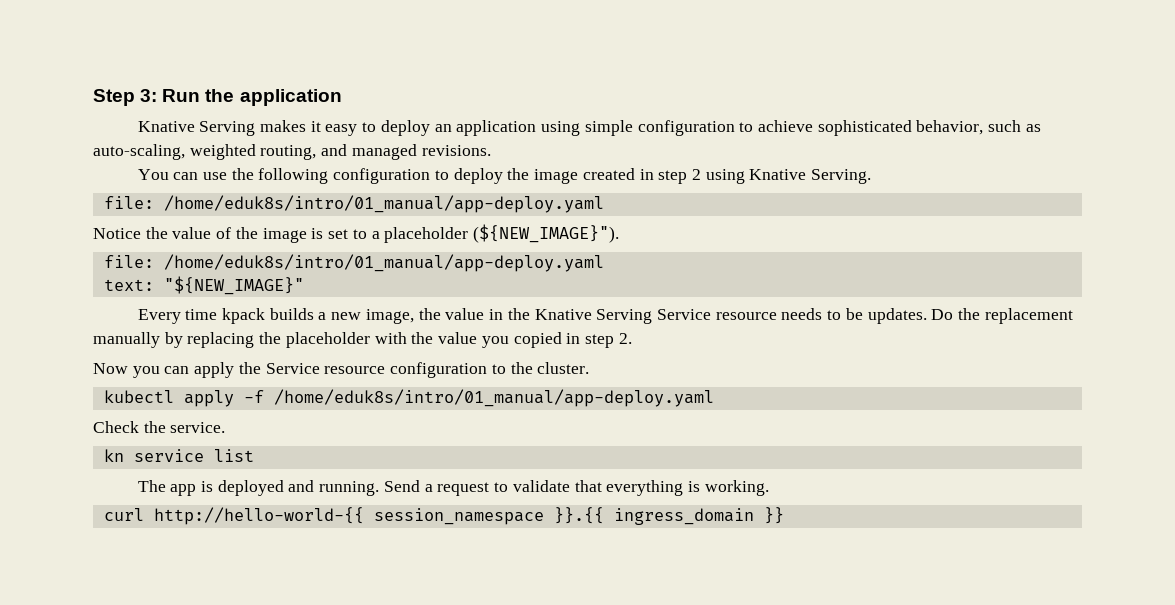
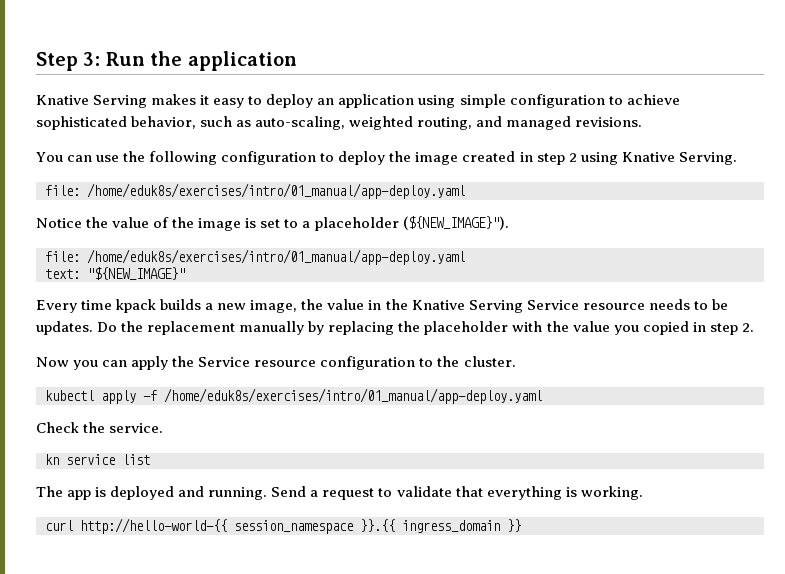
  You can use the following configuration to deploy the image created in step 2 using Knative Serving.
- file: /home/eduk8s/intro/01_manual/app-deploy.yaml
+ file: /home/eduk8s/exercises/intro/01_manual/app-deploy.yaml
  Notice the value of the image is set to a placeholder (${NEW_IMAGE}").
- file: /home/eduk8s/intro/01_manual/app-deploy.yaml
+ file: /home/eduk8s/exercises/intro/01_manual/app-deploy.yaml
- kubectl apply -f /home/eduk8s/intro/01_manual/app-deploy.yaml
+ kubectl apply -f /home/eduk8s/exercises/intro/01_manual/app-deploy.yaml

